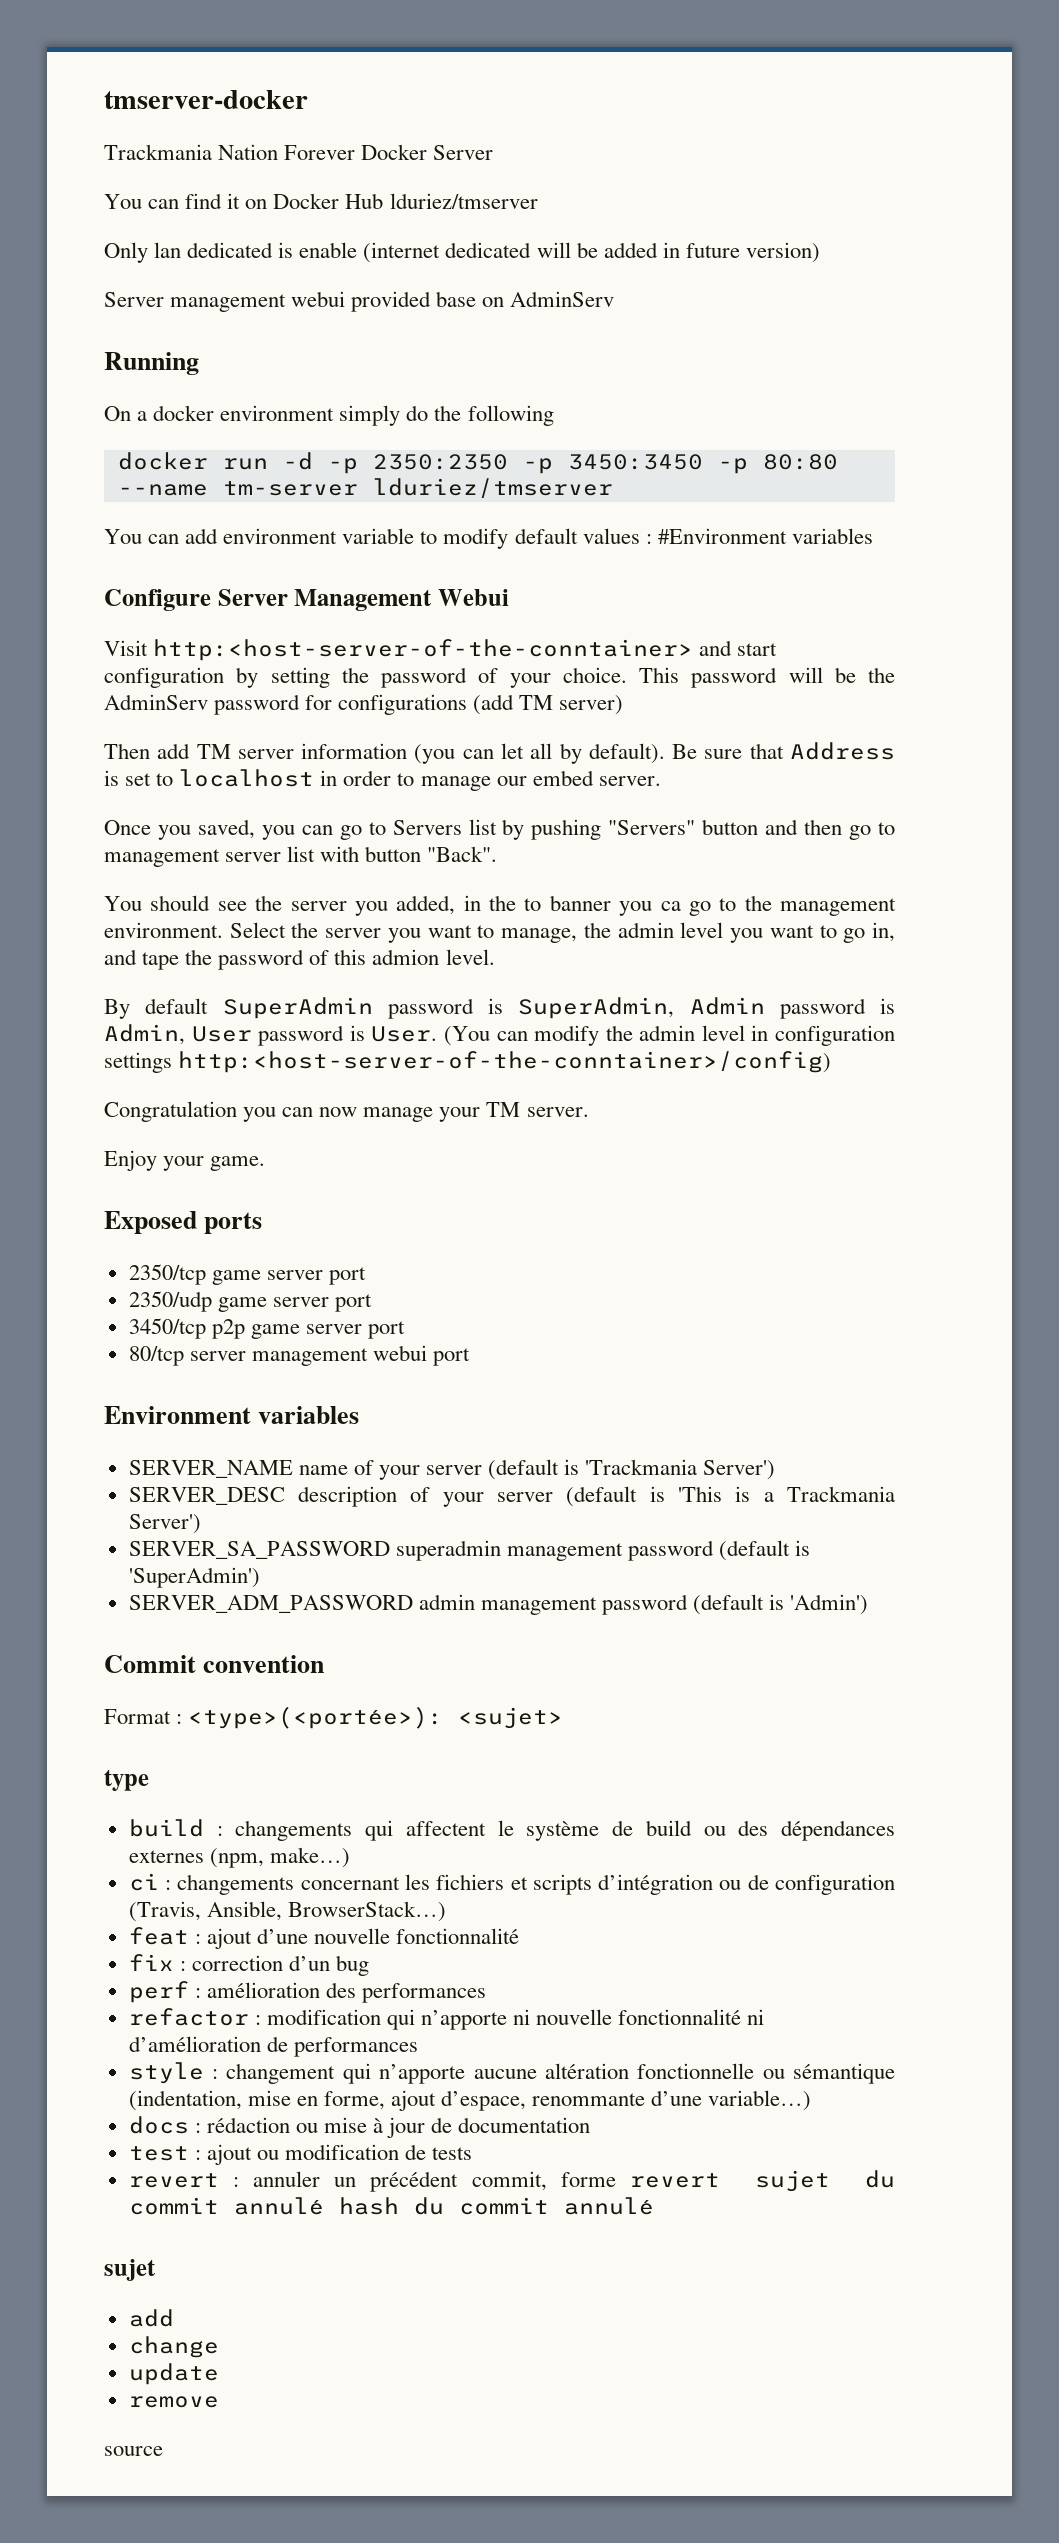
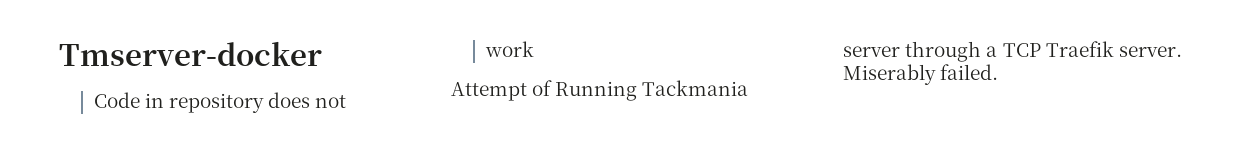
- tmserver-docker
- Trackmania Nation Forever Docker Server
- You can find it on Docker Hub lduriez/tmserver
- Only lan dedicated is enable (internet dedicated will be added in future version)
- Server management webui provided base on AdminServ
- Running
- On a docker environment simply do the following
- docker run -d -p 2350:2350 -p 3450:3450 -p 80:80 --name tm-server lduriez/tmserver
- You can add environment variable to modify default values : #Environment variables
- Configure Server Management Webui
- Visit http:<host-server-of-the-conntainer> and start configuration by setting the password of your choice. This password will be the AdminServ password for configurations (add TM server)
- Then add TM server information (you can let all by default). Be sure that Address is set to localhost in order to manage our embed server.
- Once you saved, you can go to Servers list by pushing "Servers" button and then go to management server list with button "Back".
- You should see the server you added, in the to banner you ca go to the management environment. Select the server you want to manage, the admin level you want to go in, and tape the password of this admion level.
- By default SuperAdmin password is SuperAdmin, Admin password is Admin, User password is User. (You can modify the admin level in configuration settings http:<host-server-of-the-conntainer>/config)
- Congratulation you can now manage your TM server.
- Enjoy your game.
- Exposed ports
- 2350/tcp game server port
- 2350/udp game server port
- 3450/tcp p2p game server port
- 80/tcp server management webui port
- Environment variables
- SERVER_NAME name of your server (default is 'Trackmania Server')
- SERVER_DESC description of your server (default is 'This is a Trackmania Server')
- SERVER_SA_PASSWORD superadmin management password (default is 'SuperAdmin')
- SERVER_ADM_PASSWORD admin management password (default is 'Admin')
- Commit convention
- Format : <type>(<portée>): <sujet>
- type
- build : changements qui affectent le système de build ou des dépendances externes (npm, make…)
- ci : changements concernant les fichiers et scripts d’intégration ou de configuration (Travis, Ansible, BrowserStack…)
- feat : ajout d’une nouvelle fonctionnalité
- fix : correction d’un bug
- perf : amélioration des performances
- refactor : modification qui n’apporte ni nouvelle fonctionnalité ni d’amélioration de performances
- style : changement qui n’apporte aucune altération fonctionnelle ou sémantique (indentation, mise en forme, ajout d’espace, renommante d’une variable…)
- docs : rédaction ou mise à jour de documentation
- test : ajout ou modification de tests
- revert : annuler un précédent commit, forme revert sujet du commit annulé hash du commit annulé
- sujet
- add
- change
- update
- remove
- source
+ Tmserver-docker
+ Code in repository does not work
+ Attempt of Running Tackmania server through a TCP Traefik server. Miserably failed.

